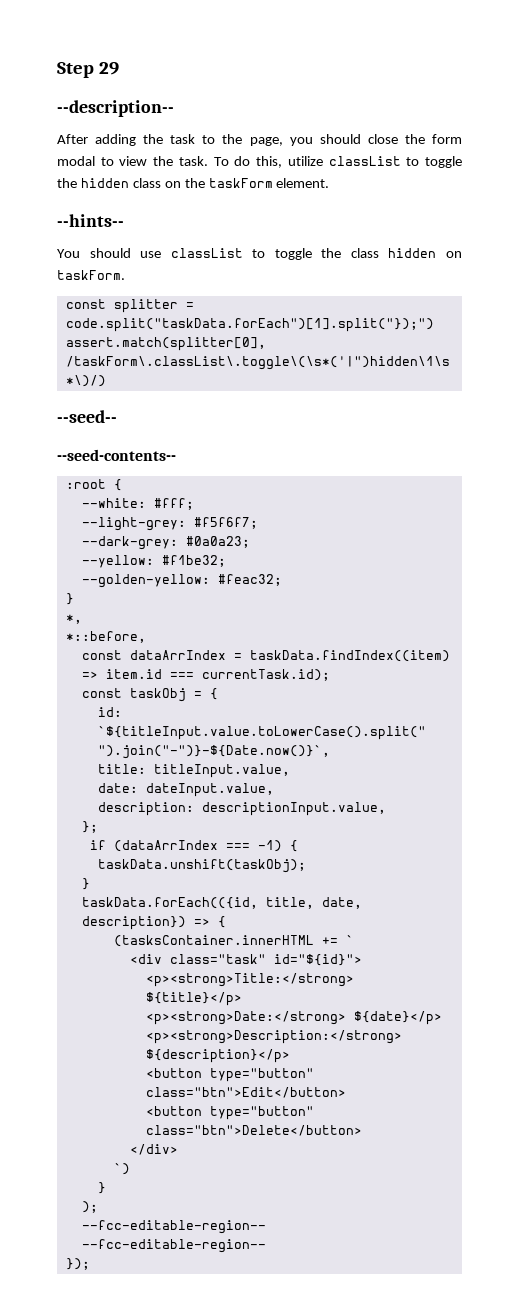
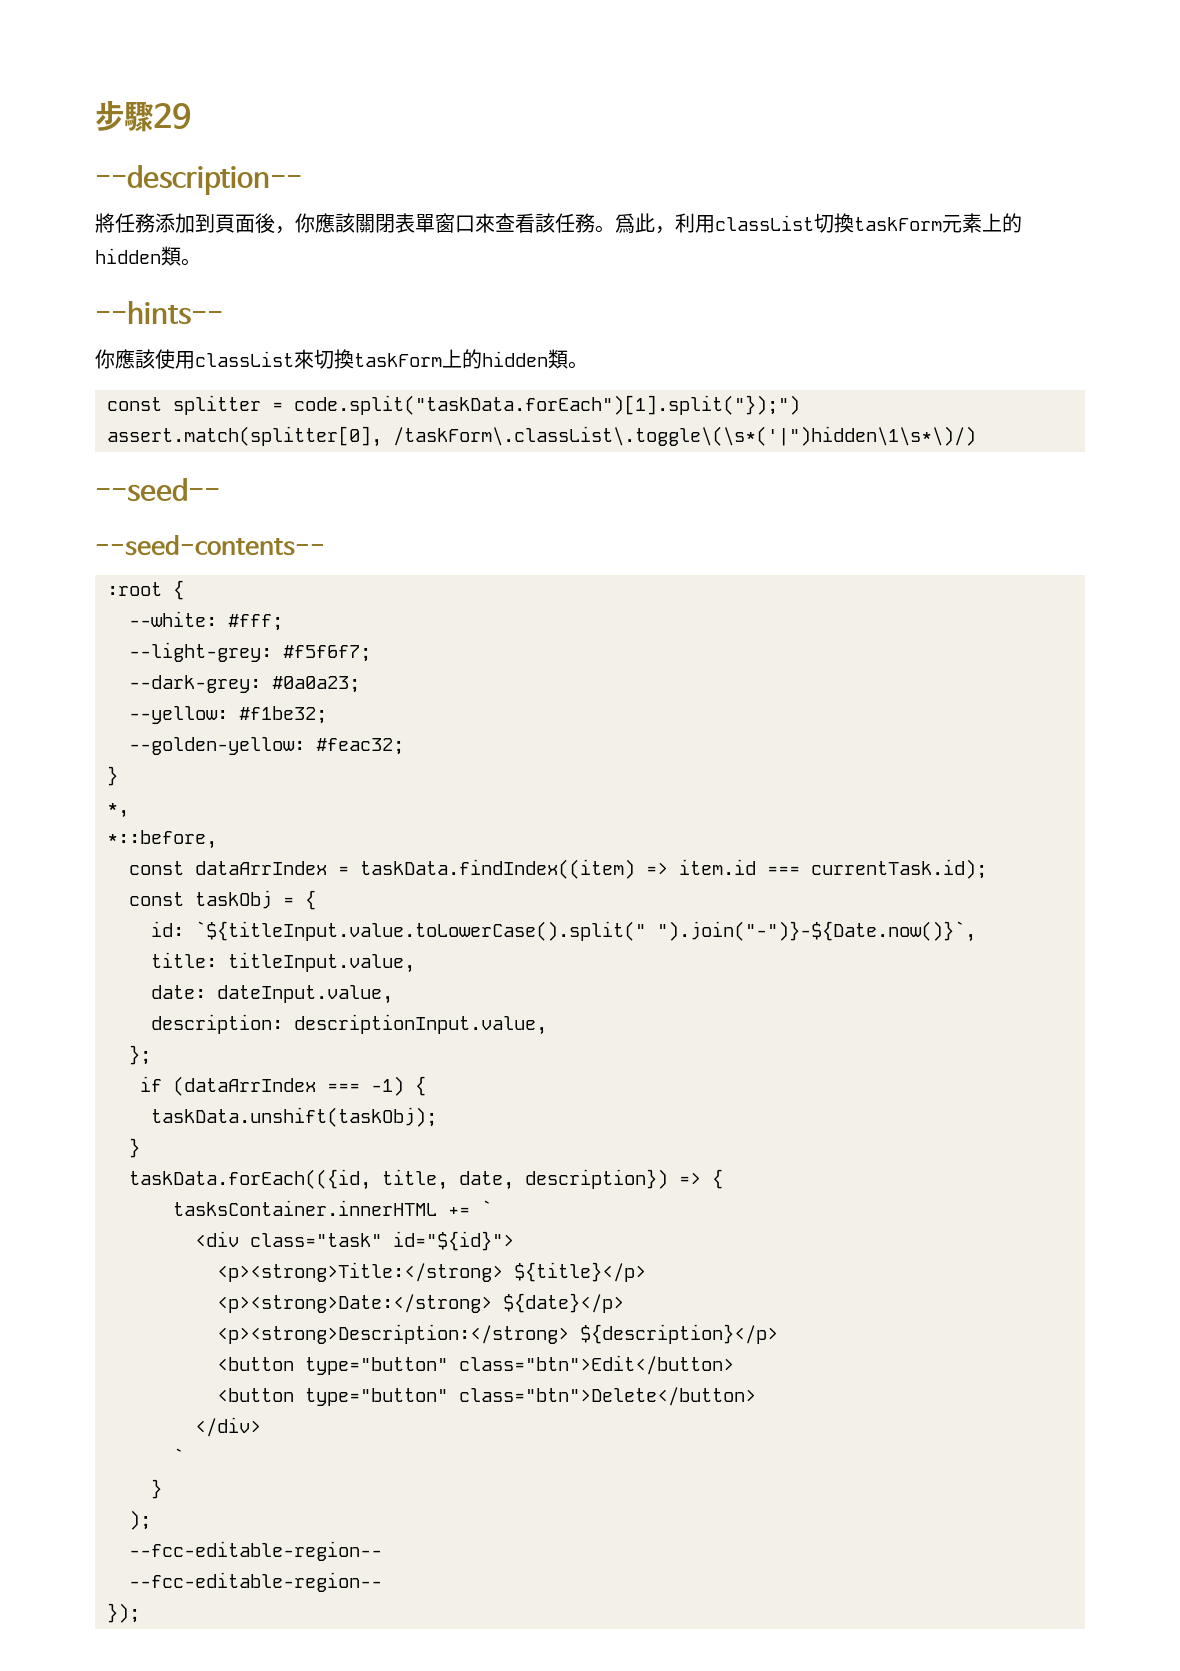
- Step 29
+ 步驟29
- After adding the task to the page, you should close the form modal to view the task. To do this, utilize classList to toggle the hidden class on the taskForm element.
+ 將任務添加到頁面後，你應該關閉表單窗口來查看該任務。爲此，利用classList切換taskForm元素上的hidden類。
  --hints--
- You should use classList to toggle the class hidden on taskForm.
+ 你應該使用classList來切換taskForm上的hidden類。
- (tasksContainer.innerHTML += `
+ tasksContainer.innerHTML += `
  </div>
- `)
+ `

